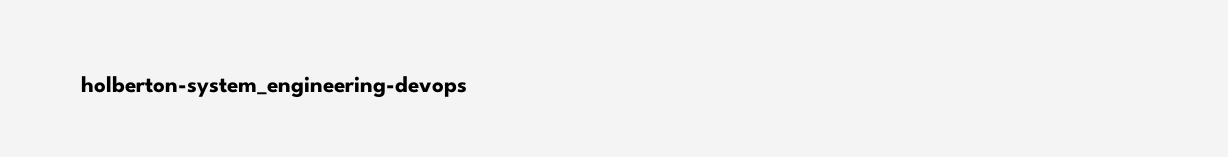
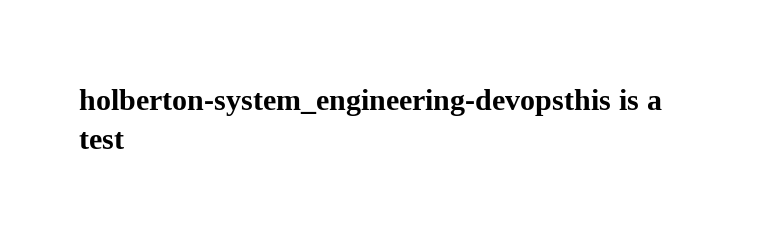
- holberton-system_engineering-devops
+ holberton-system_engineering-devopsthis is a test

